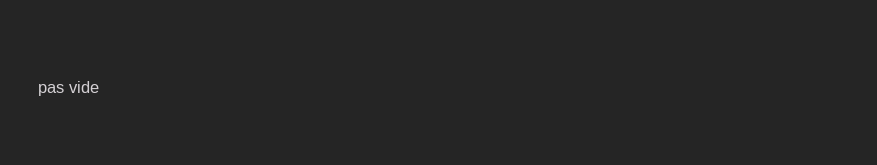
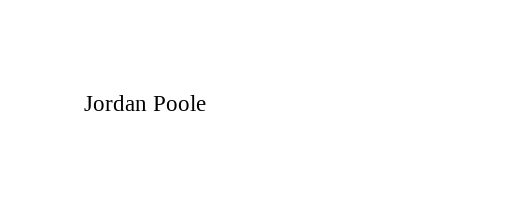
- pas vide
+ Jordan Poole

